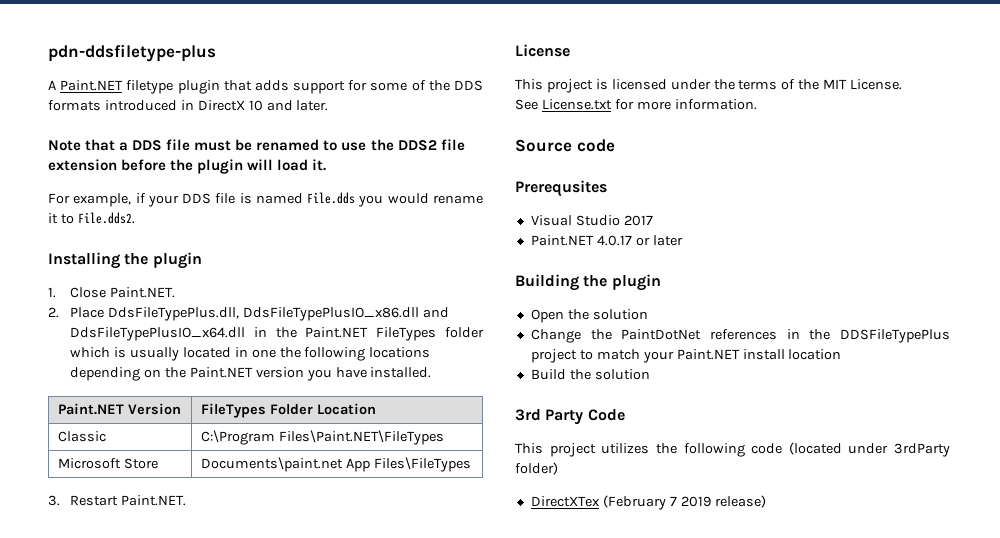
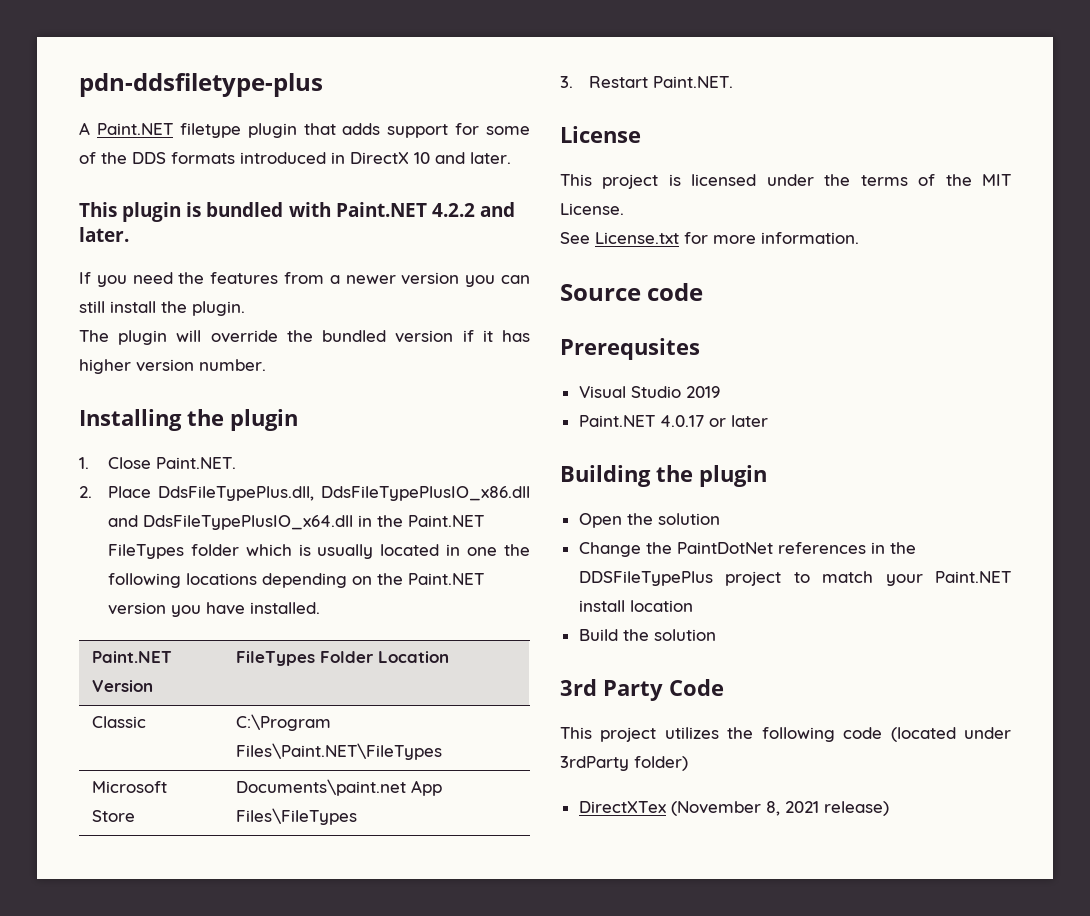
- Note that a DDS file must be renamed to use the DDS2 file extension before the plugin will load it.
- For example, if your DDS file is named File.dds you would rename it to File.dds2.
+ This plugin is bundled with Paint.NET 4.2.2 and later.
+ If you need the features from a newer version you can still install the plugin.
+ The plugin will override the bundled version if it has higher version number.
- Visual Studio 2017
+ Visual Studio 2019
- DirectXTex (February 7 2019 release)
+ DirectXTex (November 8, 2021 release)

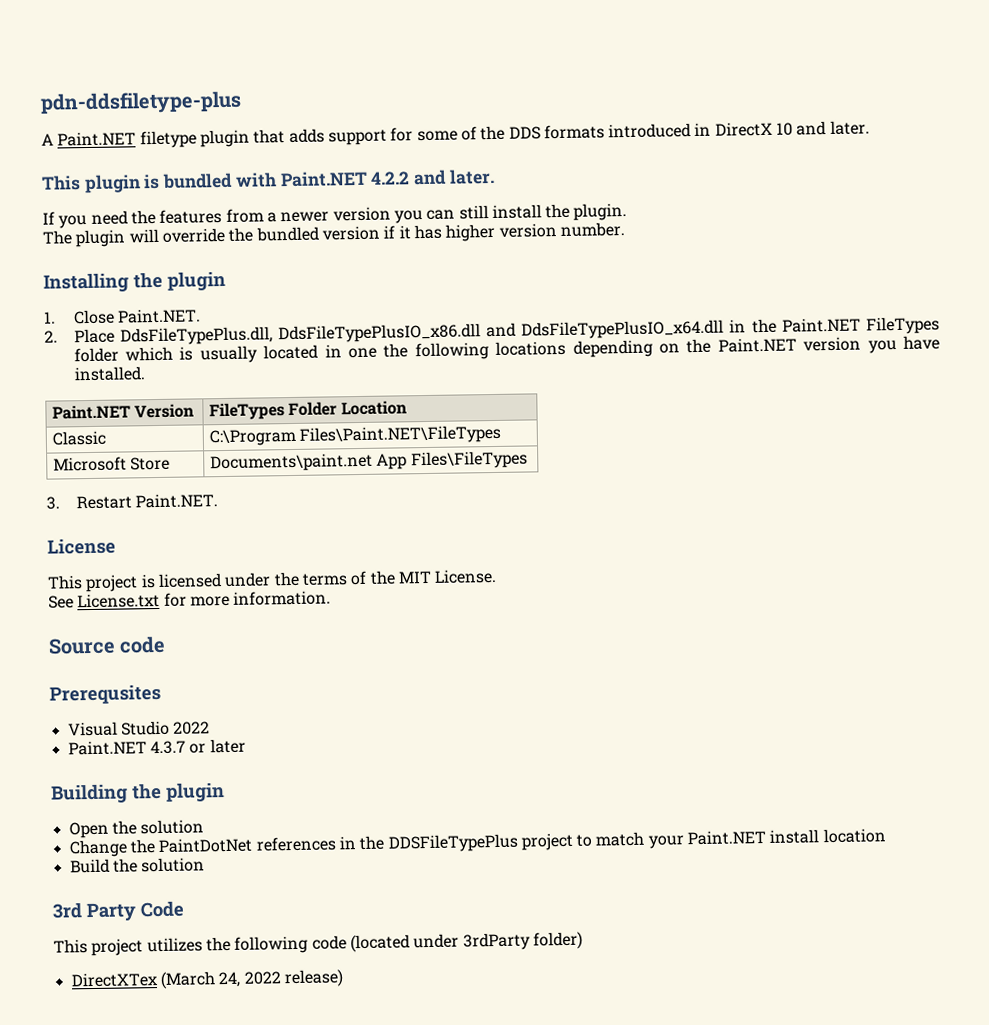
- Visual Studio 2019
- Paint.NET 4.0.17 or later
+ Visual Studio 2022
+ Paint.NET 4.3.7 or later
- DirectXTex (November 8, 2021 release)
+ DirectXTex (March 24, 2022 release)

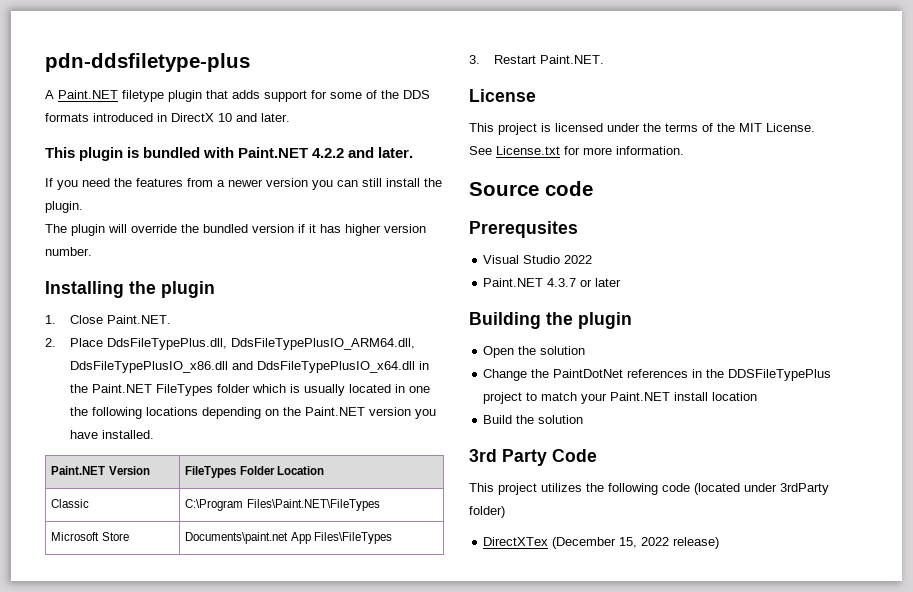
- 2. Place DdsFileTypePlus.dll, DdsFileTypePlusIO_x86.dll and DdsFileTypePlusIO_x64.dll in the Paint.NET FileTypes folder which is usually located in one the following locations depending on the Paint.NET version you have installed.
+ 2. Place DdsFileTypePlus.dll, DdsFileTypePlusIO_ARM64.dll, DdsFileTypePlusIO_x86.dll and DdsFileTypePlusIO_x64.dll in the Paint.NET FileTypes folder which is usually located in one the following locations depending on the Paint.NET version you have installed.
- DirectXTex (March 24, 2022 release)
+ DirectXTex (December 15, 2022 release)

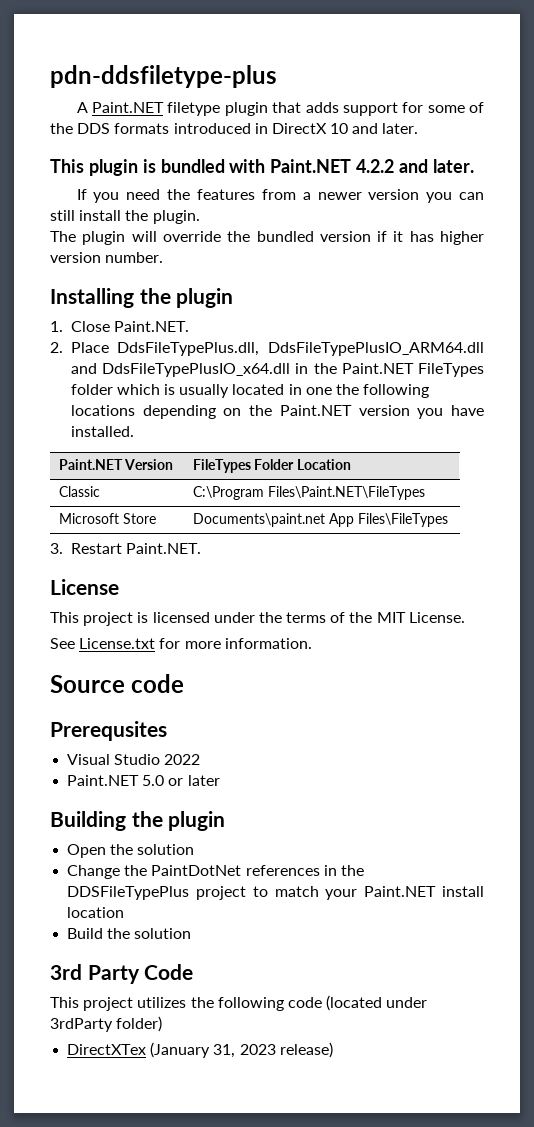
- 2. Place DdsFileTypePlus.dll, DdsFileTypePlusIO_ARM64.dll, DdsFileTypePlusIO_x86.dll and DdsFileTypePlusIO_x64.dll in the Paint.NET FileTypes folder which is usually located in one the following locations depending on the Paint.NET version you have installed.
+ 2. Place DdsFileTypePlus.dll, DdsFileTypePlusIO_ARM64.dll and DdsFileTypePlusIO_x64.dll in the Paint.NET FileTypes folder which is usually located in one the following locations depending on the Paint.NET version you have installed.
- Paint.NET 4.3.7 or later
+ Paint.NET 5.0 or later
- DirectXTex (December 15, 2022 release)
+ DirectXTex (January 31, 2023 release)

